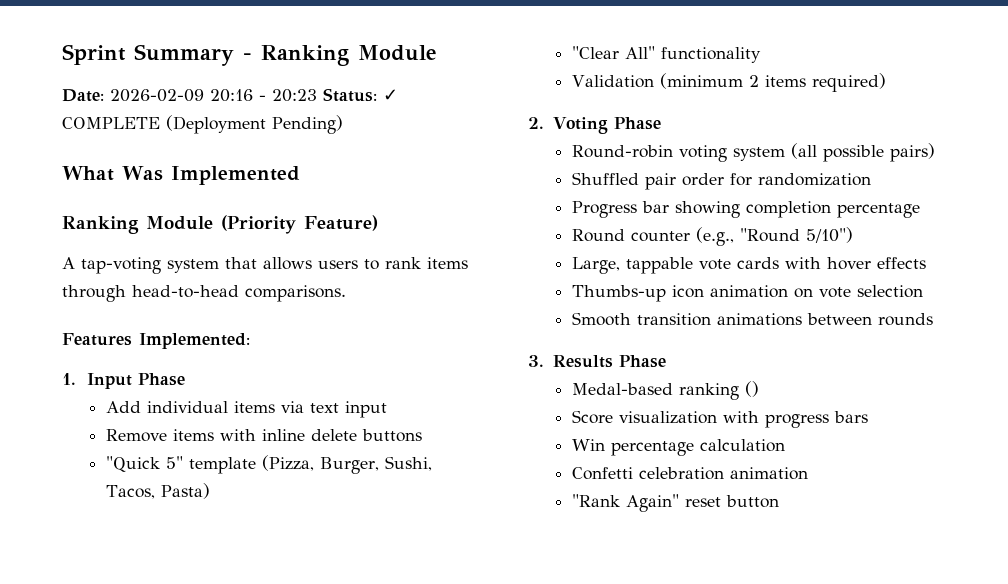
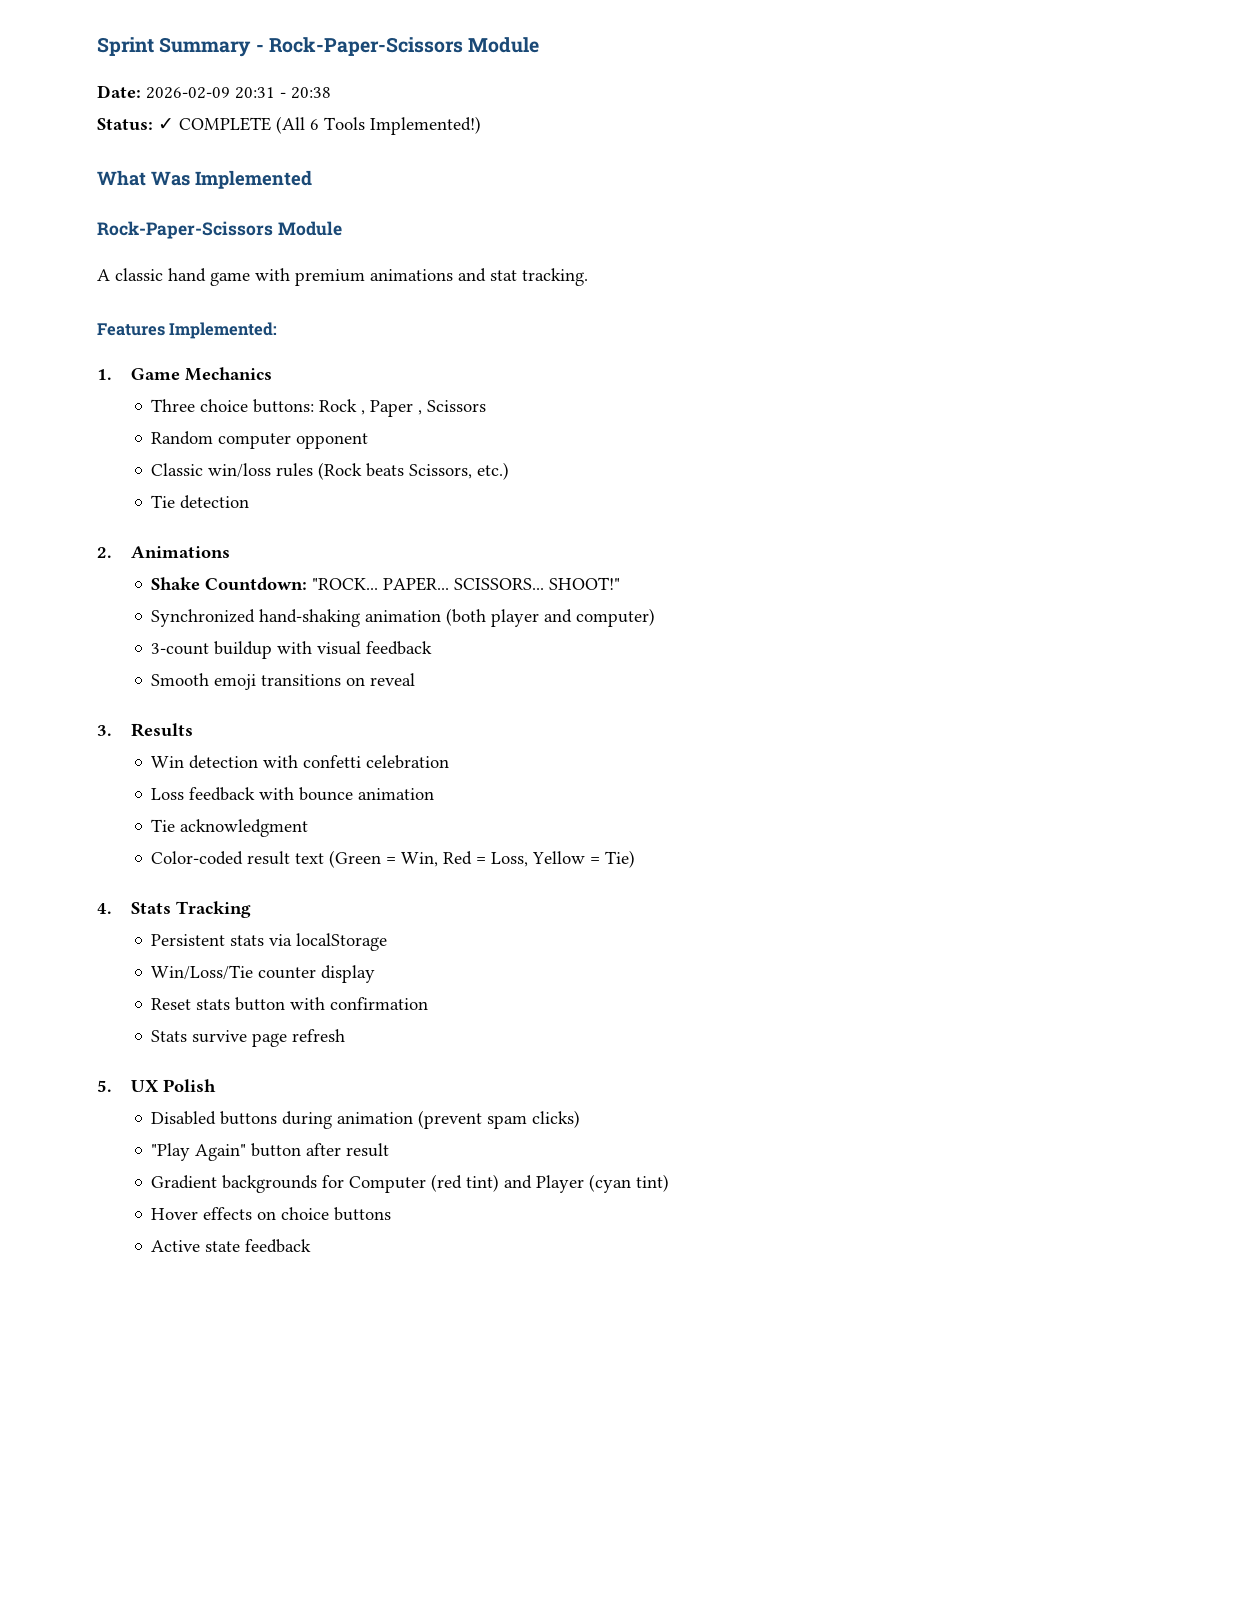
- Sprint Summary - Ranking Module
+ Sprint Summary - Rock-Paper-Scissors Module
- Date: 2026-02-09 20:16 - 20:23 Status: ✓ COMPLETE (Deployment Pending)
+ Date: 2026-02-09 20:31 - 20:38
+ Status: ✓ COMPLETE (All 6 Tools Implemented!)
  What Was Implemented
- Ranking Module (Priority Feature)
+ Rock-Paper-Scissors Module
- A tap-voting system that allows users to rank items through head-to-head comparisons.
+ A classic hand game with premium animations and stat tracking.
  Features Implemented:
- 1. Input Phase
- Add individual items via text input
- Remove items with inline delete buttons
- "Quick 5" template (Pizza, Burger, Sushi, Tacos, Pasta)
- "Clear All" functionality
- Validation (minimum 2 items required)
- 2. Voting Phase
- Round-robin voting system (all possible pairs)
- Shuffled pair order for randomization
- Progress bar showing completion percentage
- Round counter (e.g., "Round 5/10")
- Large, tappable vote cards with hover effects
- Thumbs-up icon animation on vote selection
- Smooth transition animations between rounds
- 3. Results Phase
- Medal-based ranking ()
- Score visualization with progress bars
- Win percentage calculation
- Confetti celebration animation
- "Rank Again" reset button
+ 1. Game Mechanics
+ Three choice buttons: Rock , Paper , Scissors
+ Random computer opponent
+ Classic win/loss rules (Rock beats Scissors, etc.)
+ Tie detection
+ 2. Animations
+ Shake Countdown: "ROCK... PAPER... SCISSORS... SHOOT!"
+ Synchronized hand-shaking animation (both player and computer)
+ 3-count buildup with visual feedback
+ Smooth emoji transitions on reveal
+ 3. Results
+ Win detection with confetti celebration
+ Loss feedback with bounce animation
+ Tie acknowledgment
+ Color-coded result text (Green = Win, Red = Loss, Yellow = Tie)
+ 4. Stats Tracking
+ Persistent stats via localStorage
+ Win/Loss/Tie counter display
+ Reset stats button with confirmation
+ Stats survive page refresh
+ 5. UX Polish
+ Disabled buttons during animation (prevent spam clicks)
+ "Play Again" button after result
+ Gradient backgrounds for Computer (red tint) and Player (cyan tint)
+ Hover effects on choice buttons
+ Active state feedback

